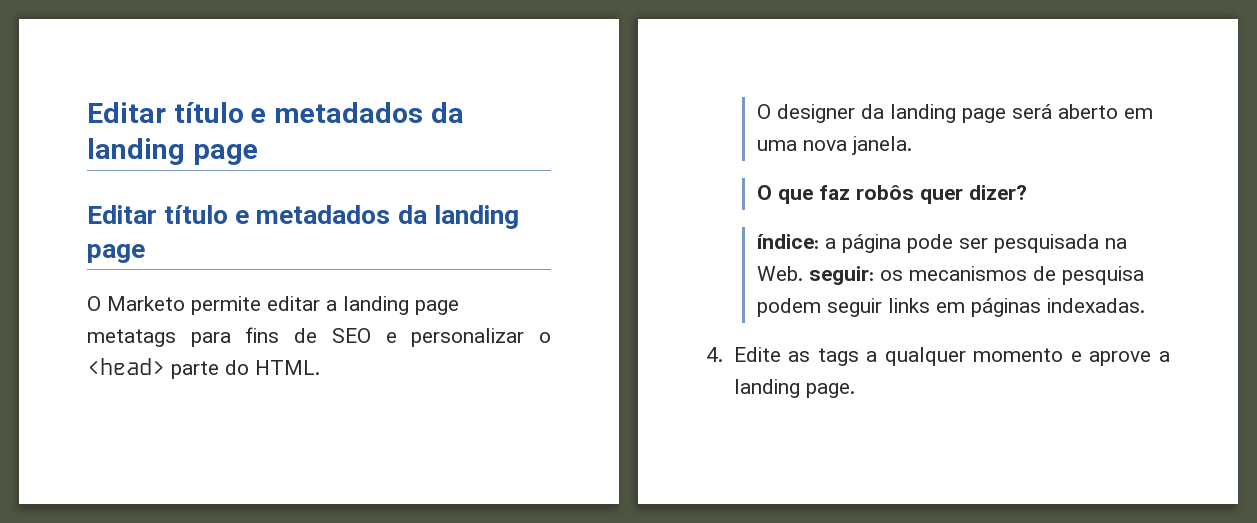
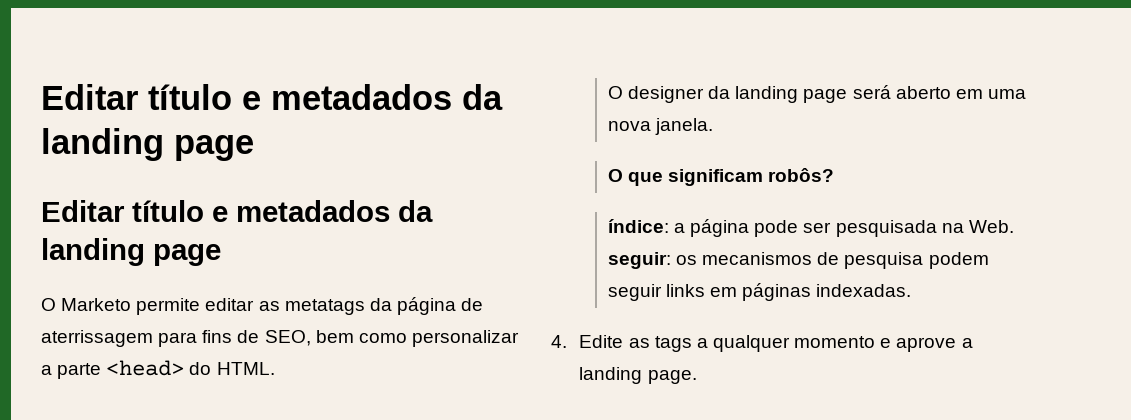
- O Marketo permite editar a landing page metatags para fins de SEO e personalizar o <head> parte do HTML.
+ O Marketo permite editar as metatags da página de aterrissagem para fins de SEO, bem como personalizar a parte <head> do HTML.
- O que faz robôs quer dizer?
+ O que significam robôs?

